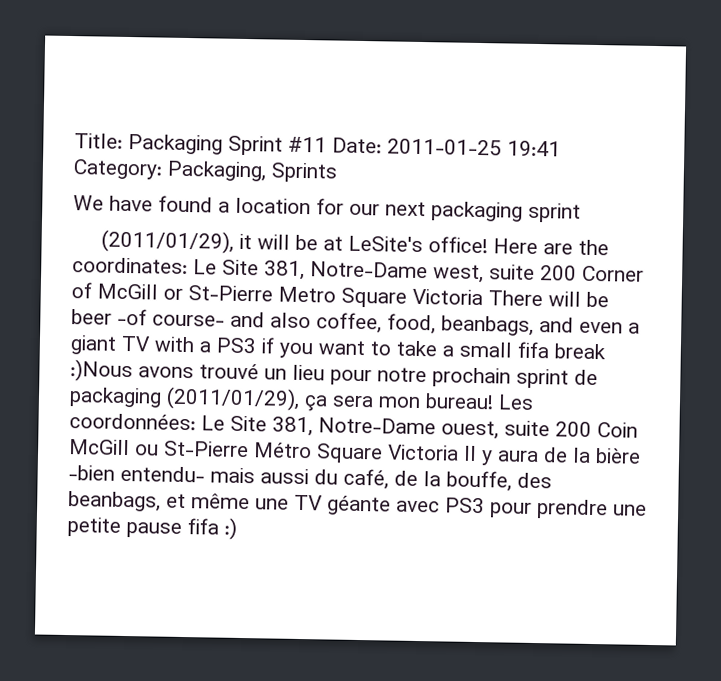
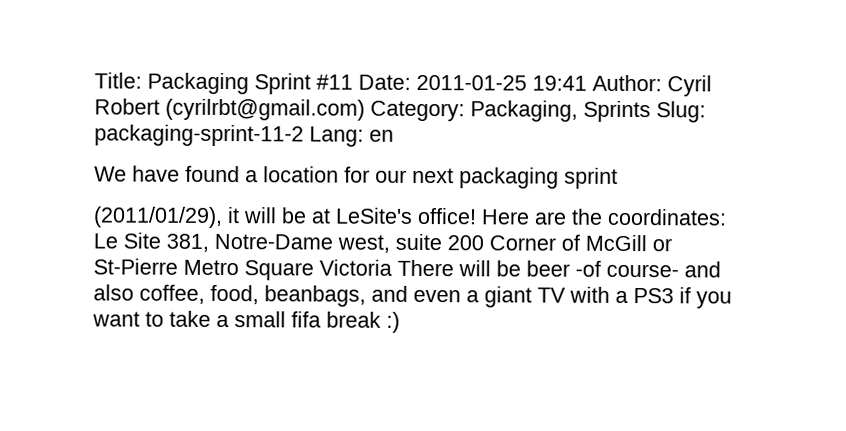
- Title: Packaging Sprint #11 Date: 2011-01-25 19:41 Category: Packaging, Sprints
+ Title: Packaging Sprint #11 Date: 2011-01-25 19:41 Author: Cyril Robert (cyrilrbt@gmail.com) Category: Packaging, Sprints Slug: packaging-sprint-11-2 Lang: en
- Here are the coordinates: Le Site 381, Notre-Dame west, suite 200 Corner of McGill or St-Pierre Metro Square Victoria There will be beer -of course- and also coffee, food, beanbags, and even a giant TV with a PS3 if you want to take a small fifa break :)Nous avons trouvé un lieu pour notre prochain sprint de packaging (2011/01/29), ça sera mon bureau! Les coordonnées: Le Site 381, Notre-Dame ouest, suite 200 Coin McGill ou St-Pierre Métro Square Victoria Il y aura de la bière -bien entendu- mais aussi du café, de la bouffe, des beanbags, et même une TV géante avec PS3 pour prendre une petite pause fifa :)
+ Here are the coordinates: Le Site 381, Notre-Dame west, suite 200 Corner of McGill or St-Pierre Metro Square Victoria There will be beer -of course- and also coffee, food, beanbags, and even a giant TV with a PS3 if you want to take a small fifa break :)

